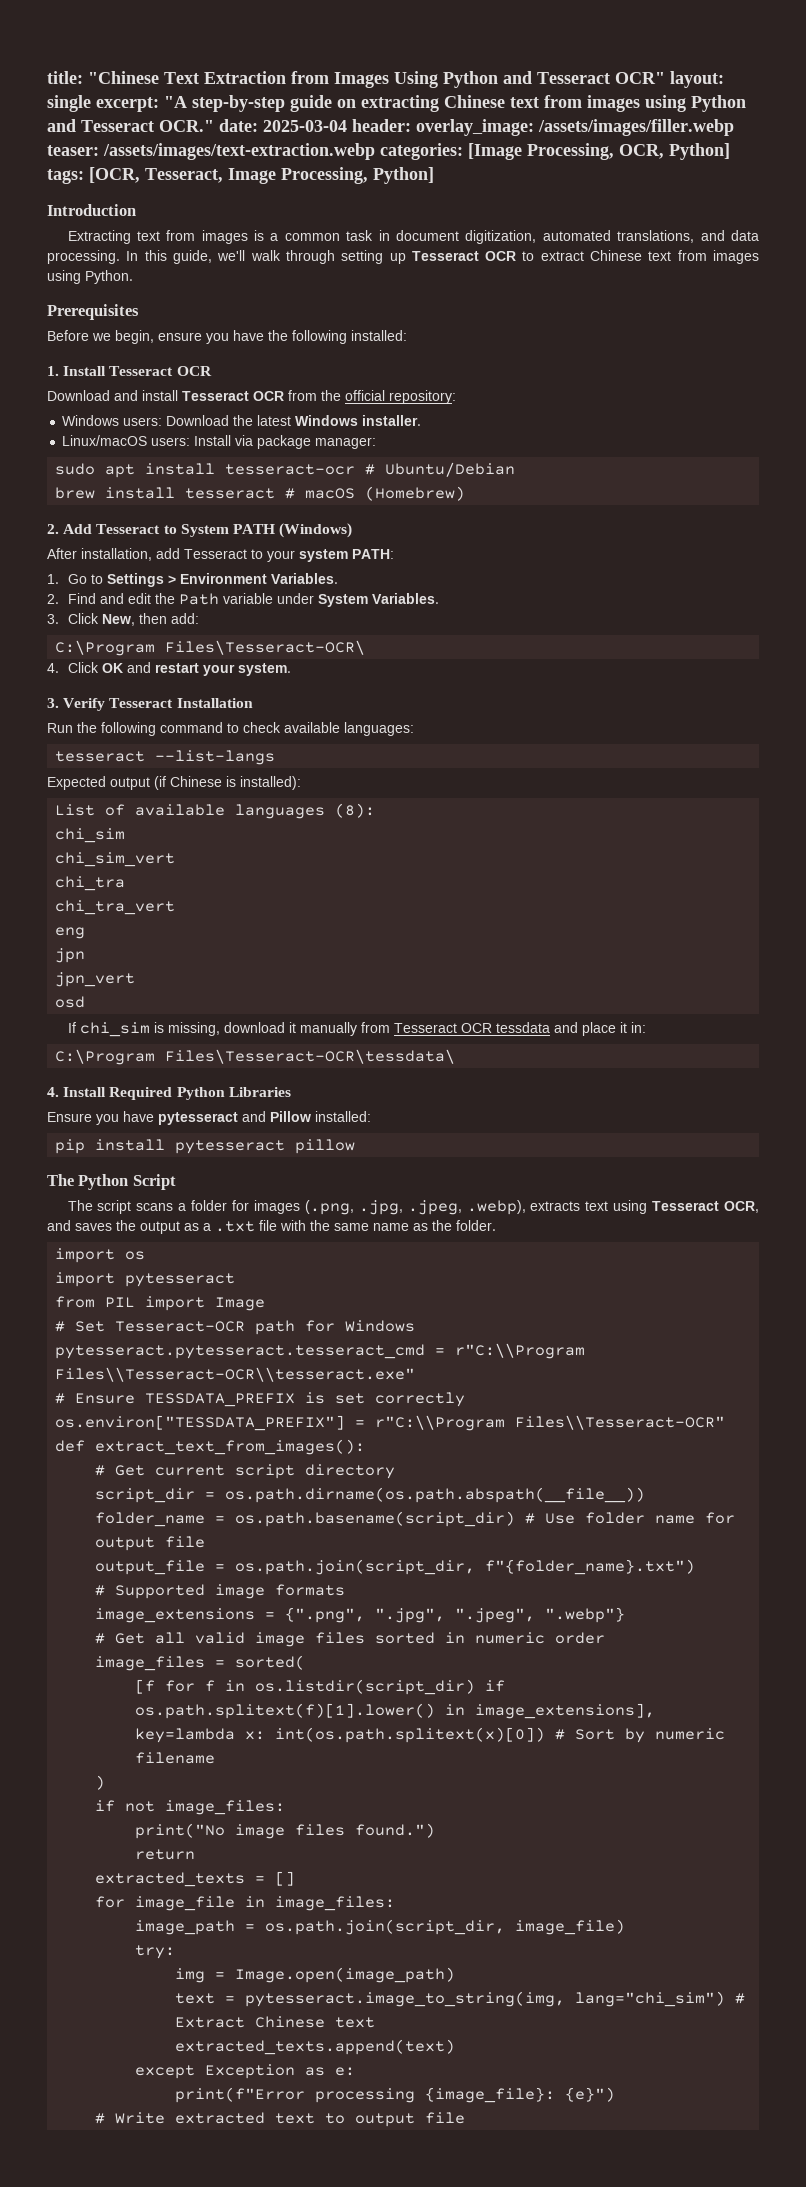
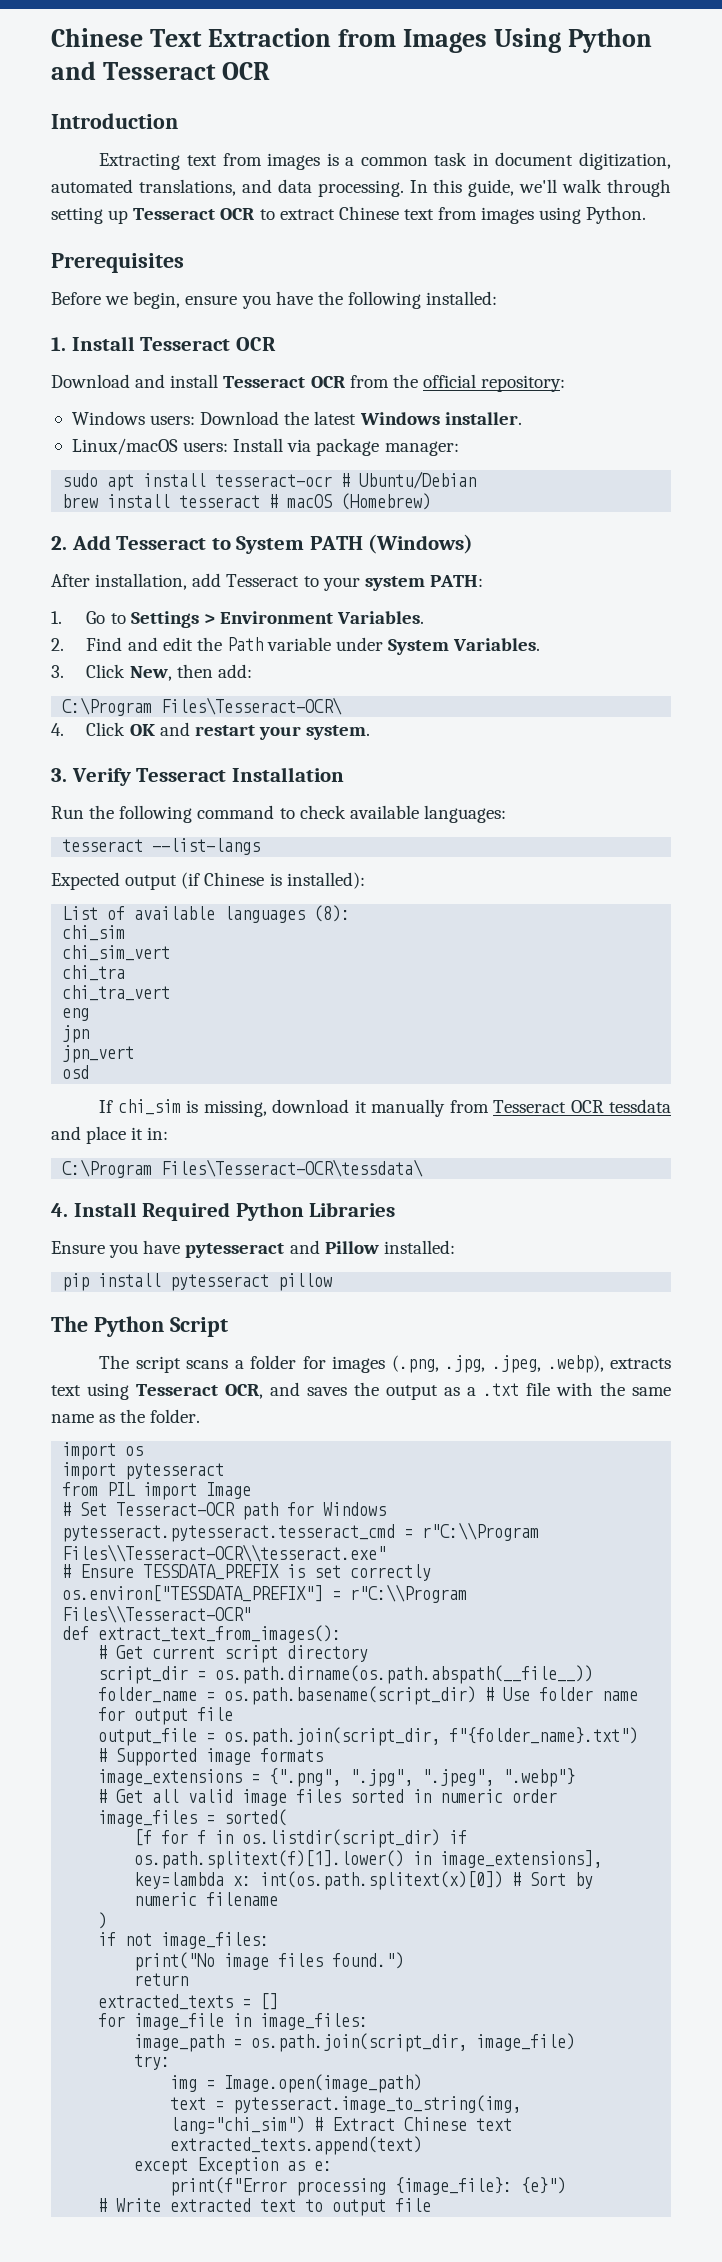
- title: "Chinese Text Extraction from Images Using Python and Tesseract OCR" layout: single excerpt: "A step-by-step guide on extracting Chinese text from images using Python and Tesseract OCR." date: 2025-03-04 header: overlay_image: /assets/images/filler.webp teaser: /assets/images/text-extraction.webp categories: [Image Processing, OCR, Python] tags: [OCR, Tesseract, Image Processing, Python]
+ Chinese Text Extraction from Images Using Python and Tesseract OCR

